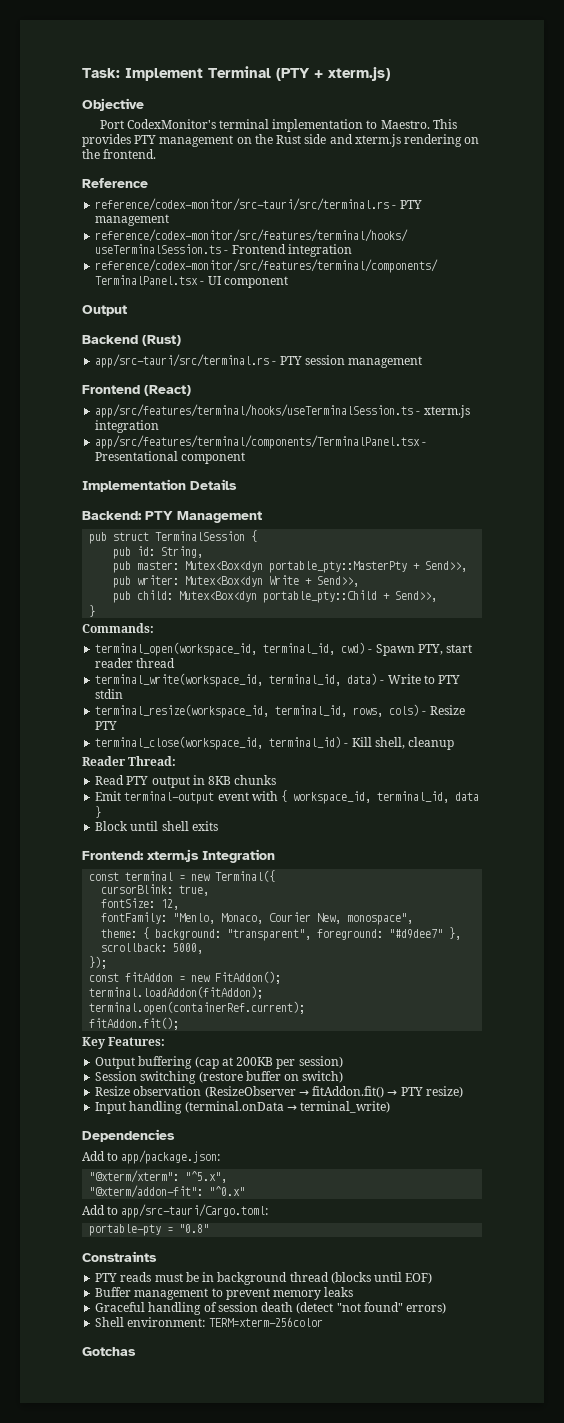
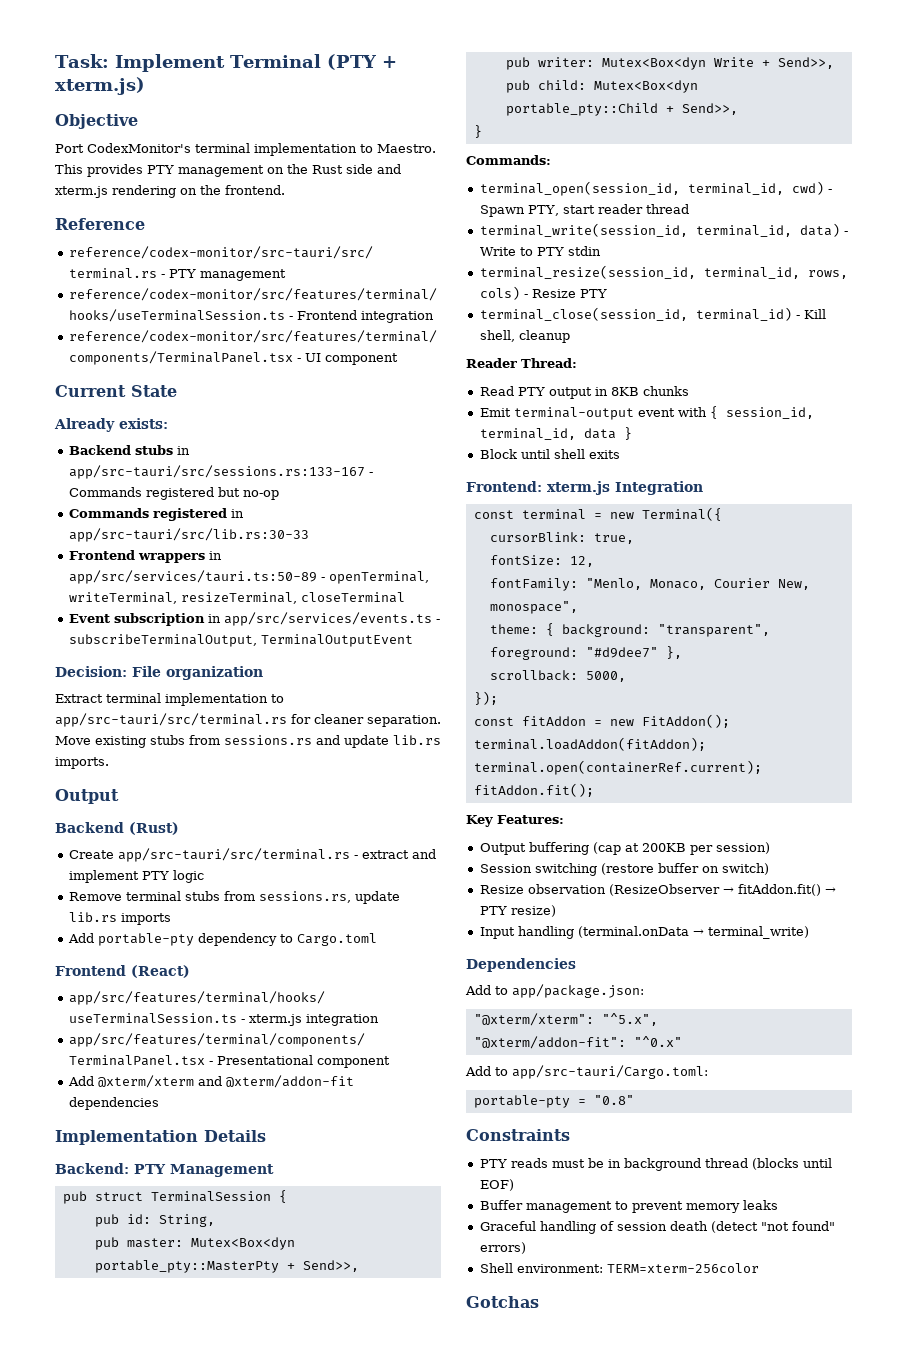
+ Current State
+ Already exists:
+ Backend stubs in app/src-tauri/src/sessions.rs:133-167 - Commands registered but no-op
+ Commands registered in app/src-tauri/src/lib.rs:30-33
+ Frontend wrappers in app/src/services/tauri.ts:50-89 - openTerminal, writeTerminal, resizeTerminal, closeTerminal
+ Event subscription in app/src/services/events.ts - subscribeTerminalOutput, TerminalOutputEvent
+ Decision: File organization
+ Extract terminal implementation to app/src-tauri/src/terminal.rs for cleaner separation. Move existing stubs from sessions.rs and update lib.rs imports.
- app/src-tauri/src/terminal.rs - PTY session management
+ Create app/src-tauri/src/terminal.rs - extract and implement PTY logic
+ Remove terminal stubs from sessions.rs, update lib.rs imports
+ Add portable-pty dependency to Cargo.toml
+ Add @xterm/xterm and @xterm/addon-fit dependencies
- terminal_open(workspace_id, terminal_id, cwd) - Spawn PTY, start reader thread
+ terminal_open(session_id, terminal_id, cwd) - Spawn PTY, start reader thread
- terminal_write(workspace_id, terminal_id, data) - Write to PTY stdin
+ terminal_write(session_id, terminal_id, data) - Write to PTY stdin
- terminal_resize(workspace_id, terminal_id, rows, cols) - Resize PTY
+ terminal_resize(session_id, terminal_id, rows, cols) - Resize PTY
- terminal_close(workspace_id, terminal_id) - Kill shell, cleanup
+ terminal_close(session_id, terminal_id) - Kill shell, cleanup
- Emit terminal-output event with { workspace_id, terminal_id, data }
+ Emit terminal-output event with { session_id, terminal_id, data }

